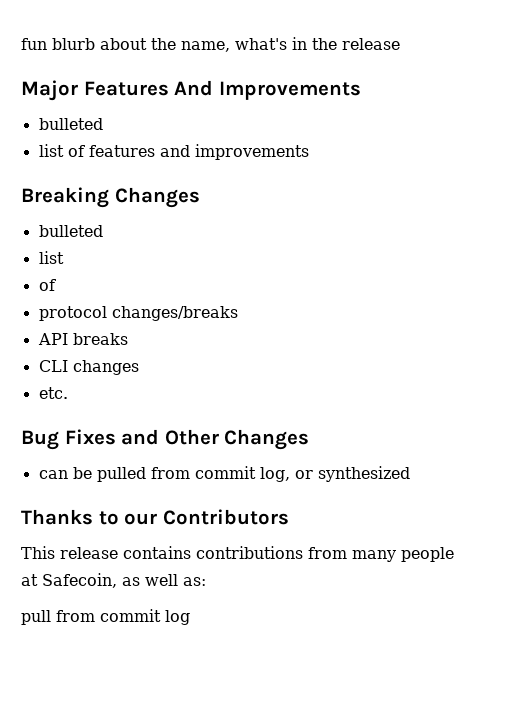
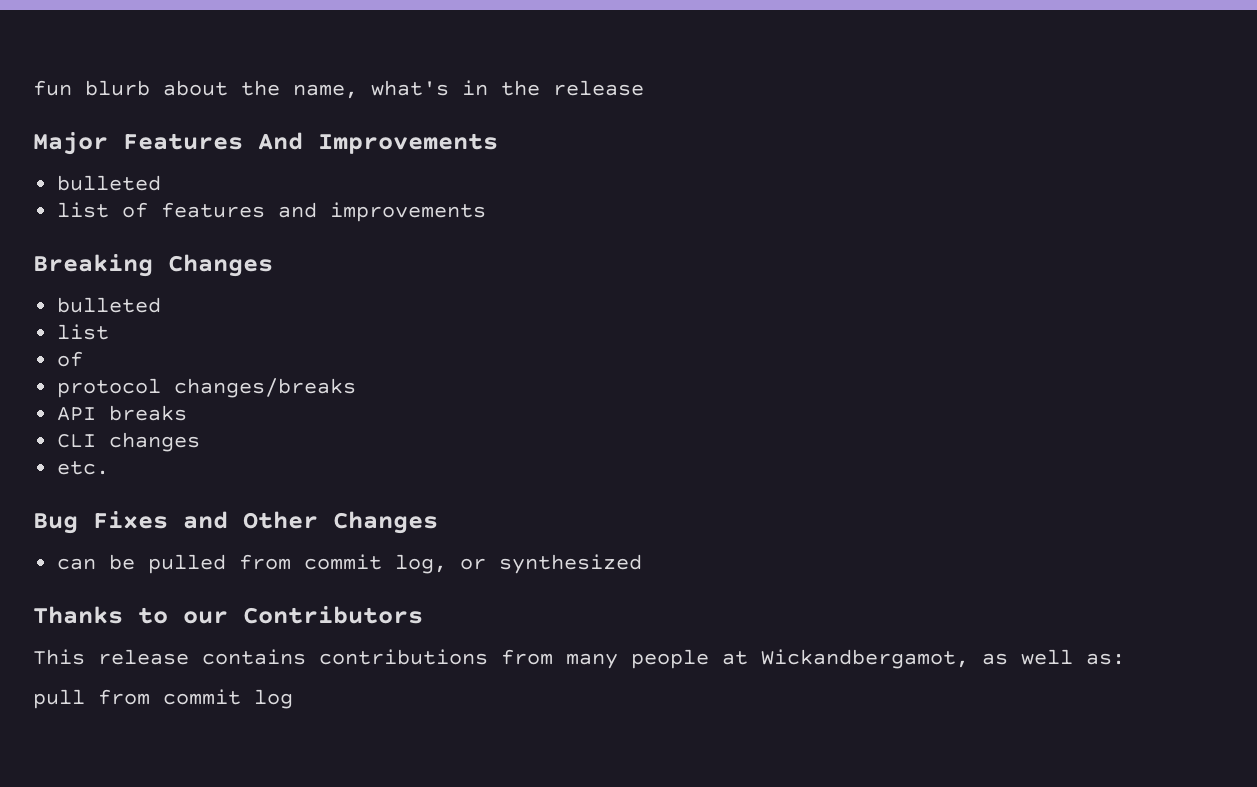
- This release contains contributions from many people at Safecoin, as well as:
+ This release contains contributions from many people at Wickandbergamot, as well as:

